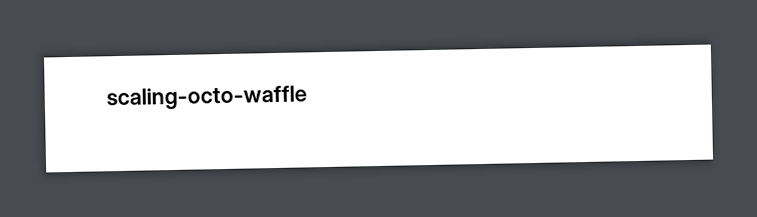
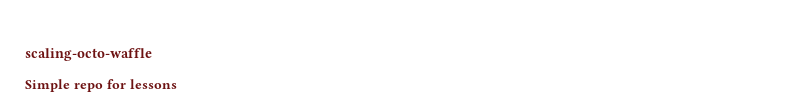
+ Simple repo for lessons

